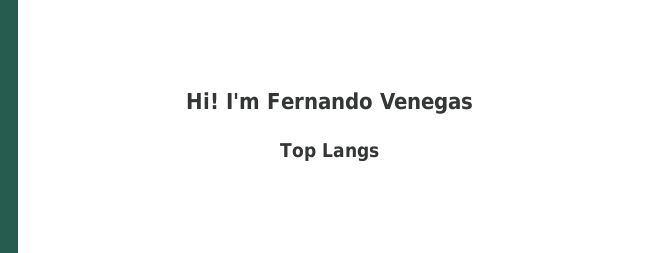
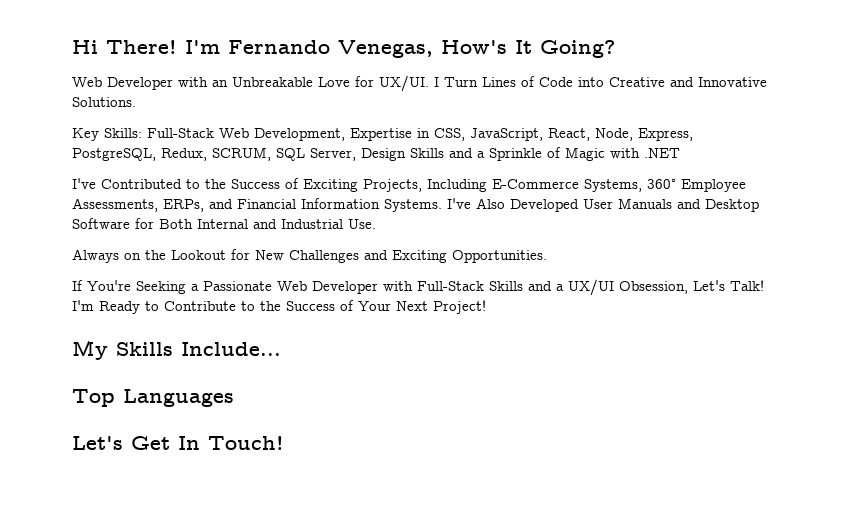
- Hi! I'm Fernando Venegas
- Top Langs
+ Hi There! I'm Fernando Venegas, How's It Going?
+ Web Developer with an Unbreakable Love for UX/UI. I Turn Lines of Code into Creative and Innovative Solutions.
+ Key Skills: Full-Stack Web Development, Expertise in CSS, JavaScript, React, Node, Express, PostgreSQL, Redux, SCRUM, SQL Server, Design Skills and a Sprinkle of Magic with .NET
+ I've Contributed to the Success of Exciting Projects, Including E-Commerce Systems, 360° Employee Assessments, ERPs, and Financial Information Systems. I've Also Developed User Manuals and Desktop Software for Both Internal and Industrial Use.
+ Always on the Lookout for New Challenges and Exciting Opportunities.
+ If You're Seeking a Passionate Web Developer with Full-Stack Skills and a UX/UI Obsession, Let's Talk! I'm Ready to Contribute to the Success of Your Next Project!
+ My Skills Include...
+ Top Languages
+ Let's Get In Touch!

